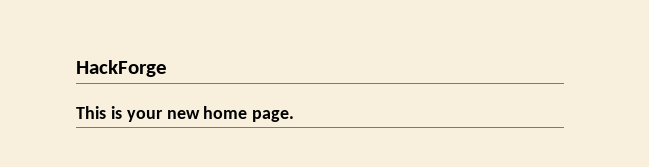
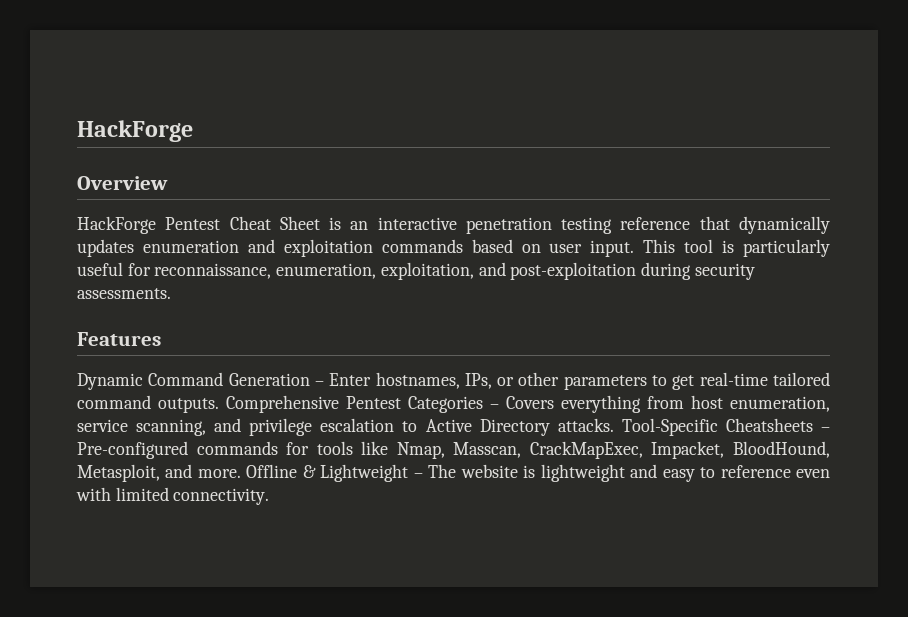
- This is your new home page.
+ Overview
+ HackForge Pentest Cheat Sheet is an interactive penetration testing reference that dynamically updates enumeration and exploitation commands based on user input. This tool is particularly useful for reconnaissance, enumeration, exploitation, and post-exploitation during security assessments.
+ Features
+ Dynamic Command Generation – Enter hostnames, IPs, or other parameters to get real-time tailored command outputs. Comprehensive Pentest Categories – Covers everything from host enumeration, service scanning, and privilege escalation to Active Directory attacks. Tool-Specific Cheatsheets – Pre-configured commands for tools like Nmap, Masscan, CrackMapExec, Impacket, BloodHound, Metasploit, and more. Offline & Lightweight – The website is lightweight and easy to reference even with limited connectivity.

